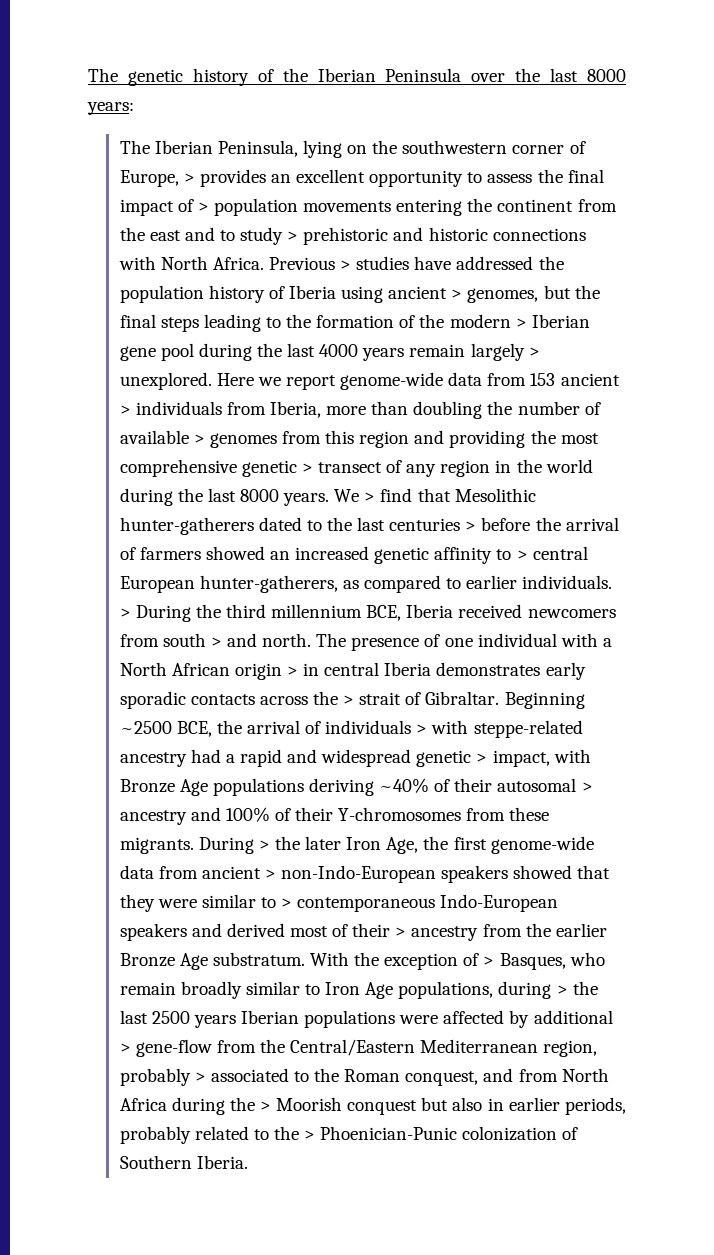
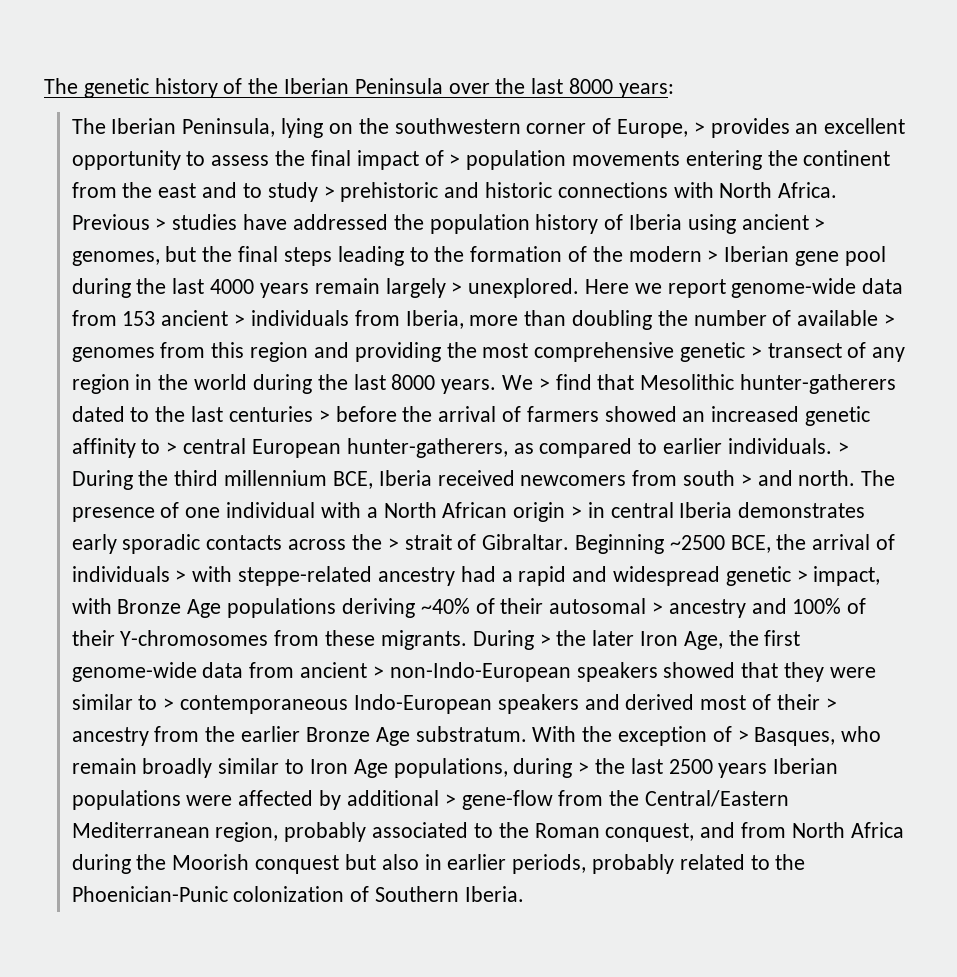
- With the exception of > Basques, who remain broadly similar to Iron Age populations, during > the last 2500 years Iberian populations were affected by additional > gene-flow from the Central/Eastern Mediterranean region, probably > associated to the Roman conquest, and from North Africa during the > Moorish conquest but also in earlier periods, probably related to the > Phoenician-Punic colonization of Southern Iberia.
+ With the exception of > Basques, who remain broadly similar to Iron Age populations, during > the last 2500 years Iberian populations were affected by additional > gene-flow from the Central/Eastern Mediterranean region, probably associated to the Roman conquest, and from North Africa during the Moorish conquest but also in earlier periods, probably related to the Phoenician-Punic colonization of Southern Iberia.

